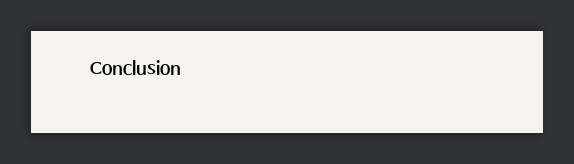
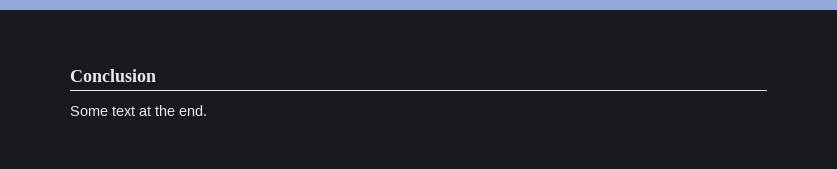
+ Some text at the end.

